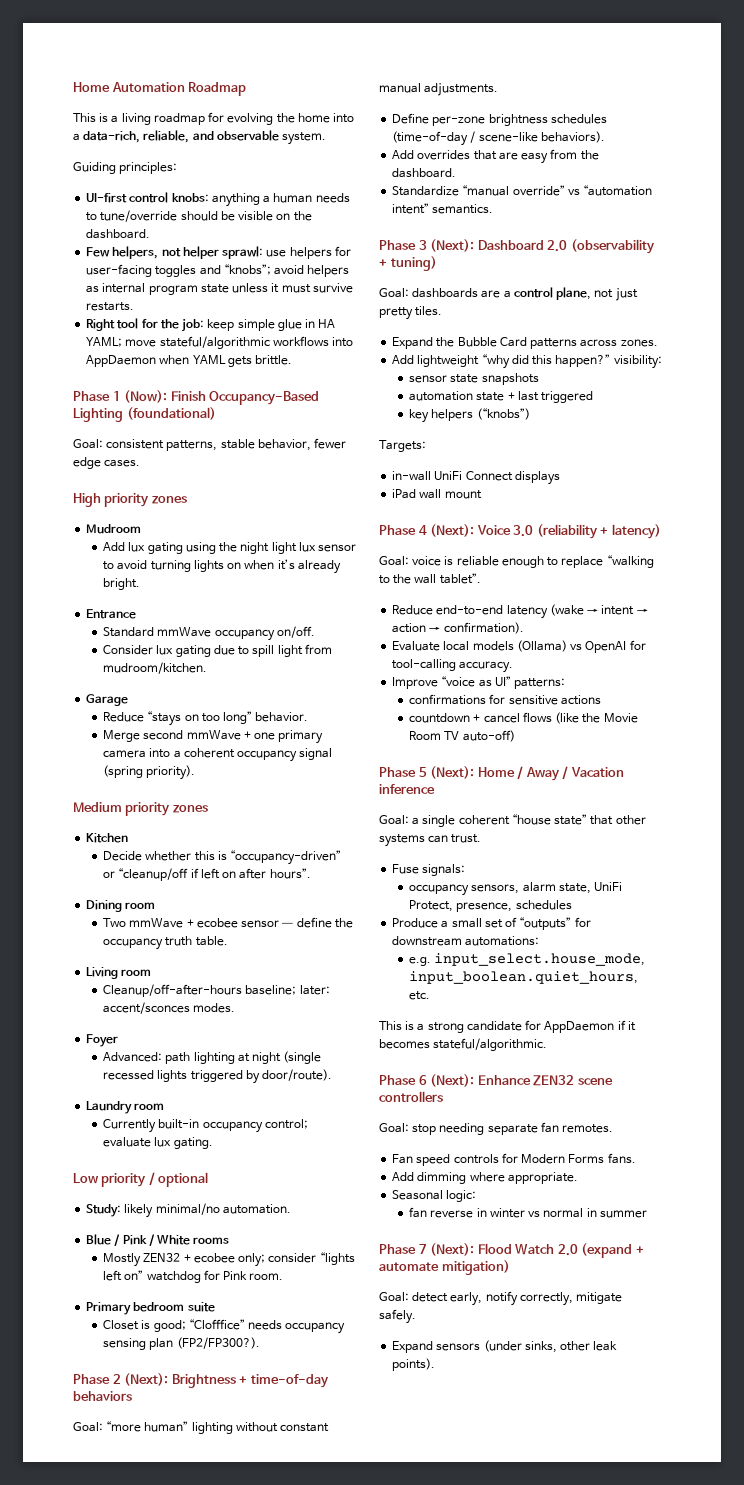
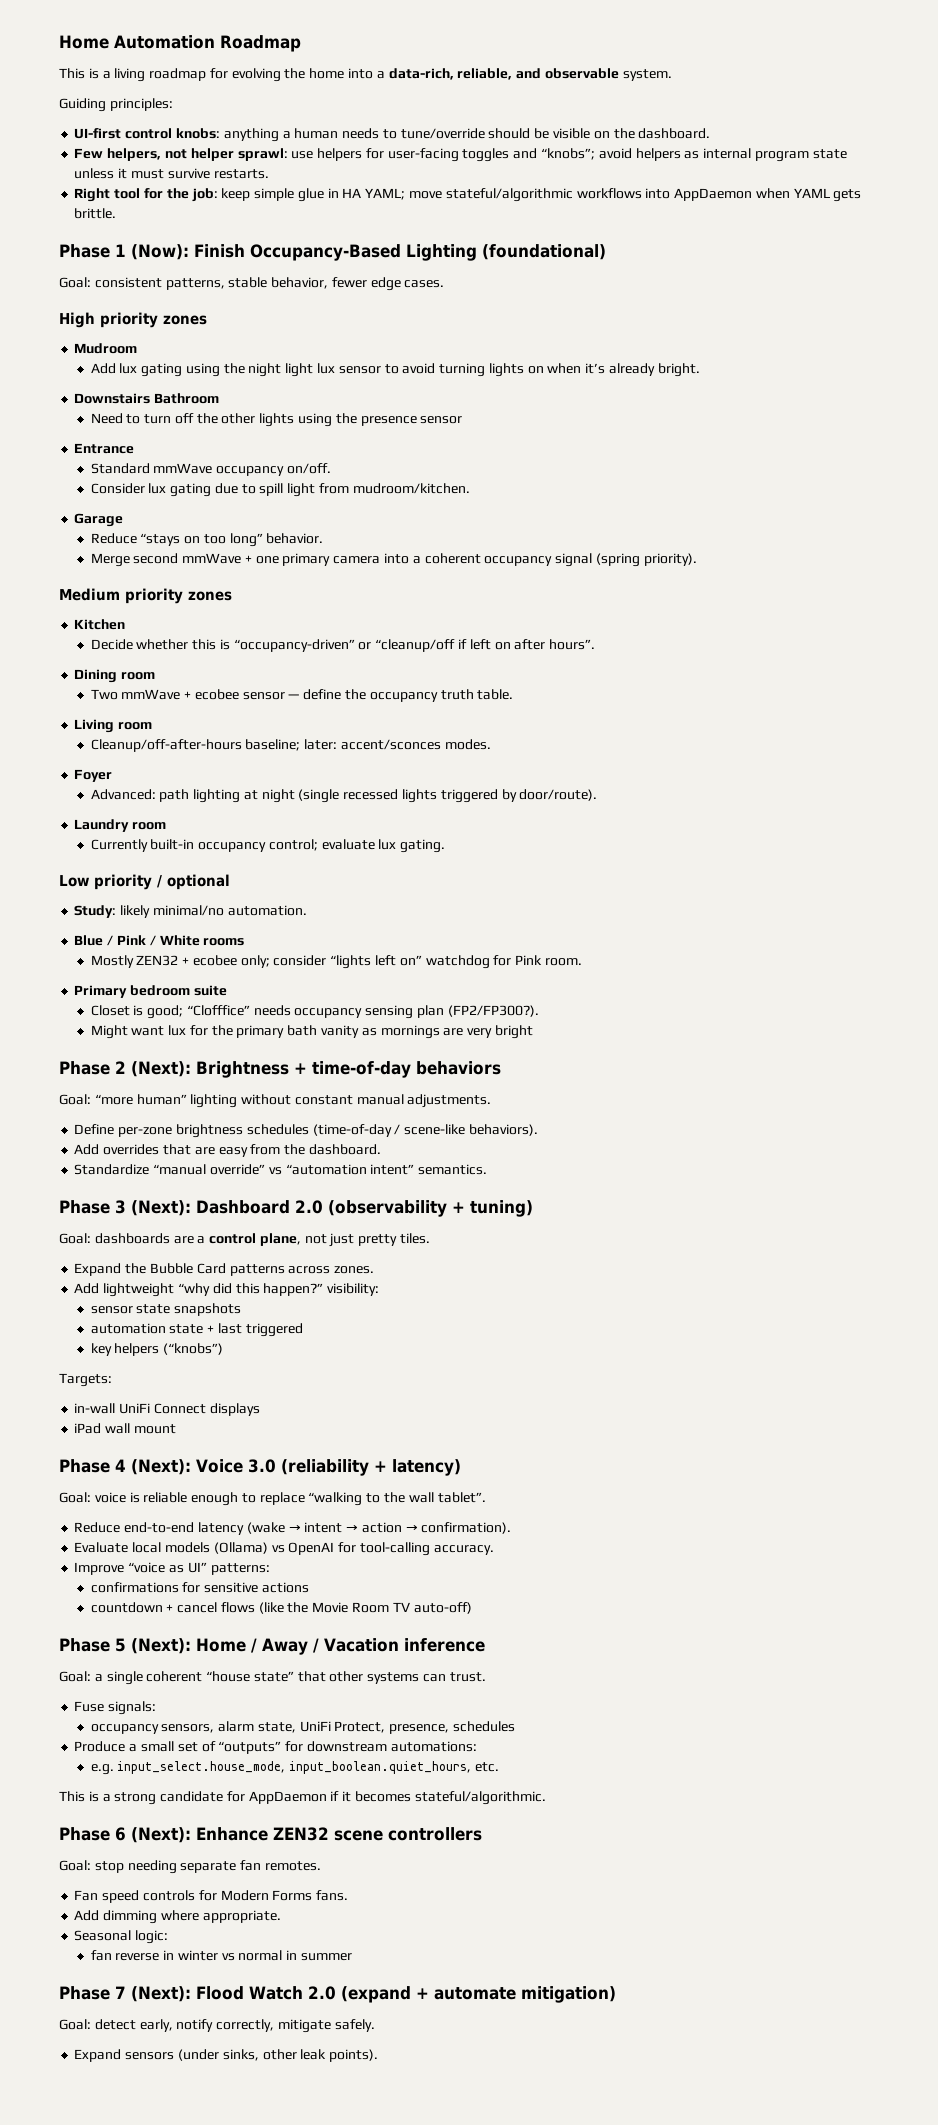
+ Downstairs Bathroom
+ Need to turn off the other lights using the presence sensor
+ Might want lux for the primary bath vanity as mornings are very bright

